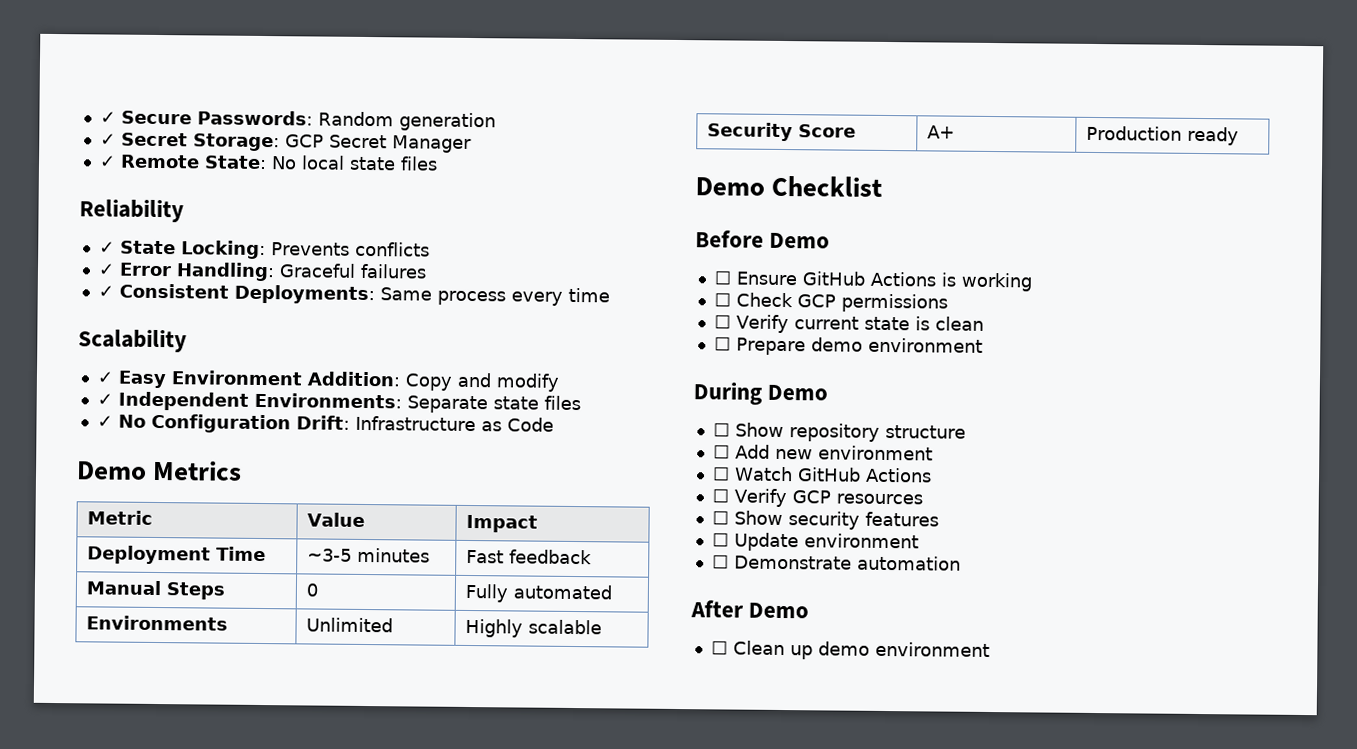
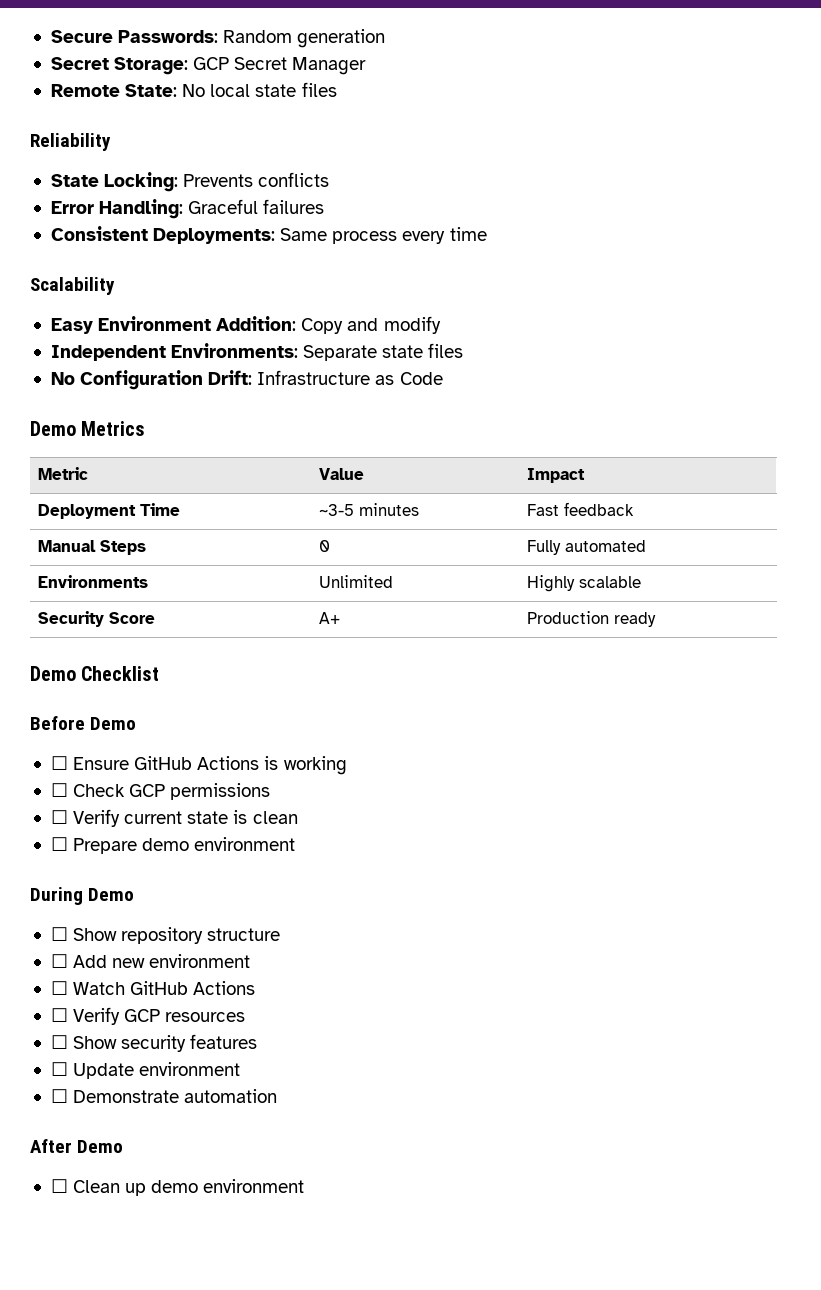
- ✓ Secure Passwords: Random generation
+ Secure Passwords: Random generation
- ✓ Secret Storage: GCP Secret Manager
+ Secret Storage: GCP Secret Manager
- ✓ Remote State: No local state files
+ Remote State: No local state files
- ✓ State Locking: Prevents conflicts
+ State Locking: Prevents conflicts
- ✓ Error Handling: Graceful failures
+ Error Handling: Graceful failures
- ✓ Consistent Deployments: Same process every time
+ Consistent Deployments: Same process every time
- ✓ Easy Environment Addition: Copy and modify
+ Easy Environment Addition: Copy and modify
- ✓ Independent Environments: Separate state files
+ Independent Environments: Separate state files
- ✓ No Configuration Drift: Infrastructure as Code
+ No Configuration Drift: Infrastructure as Code

